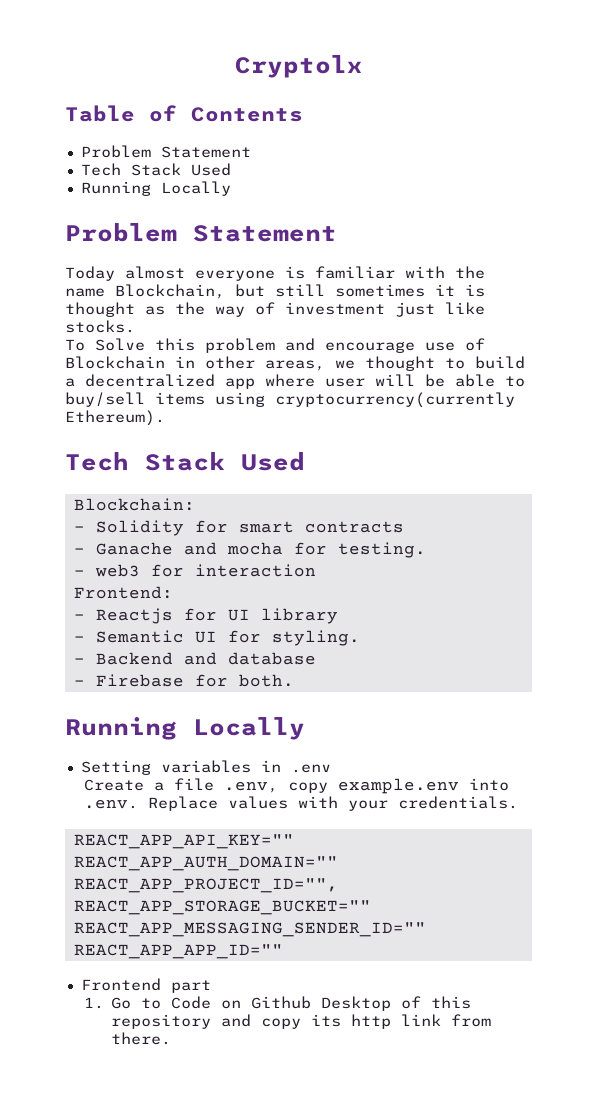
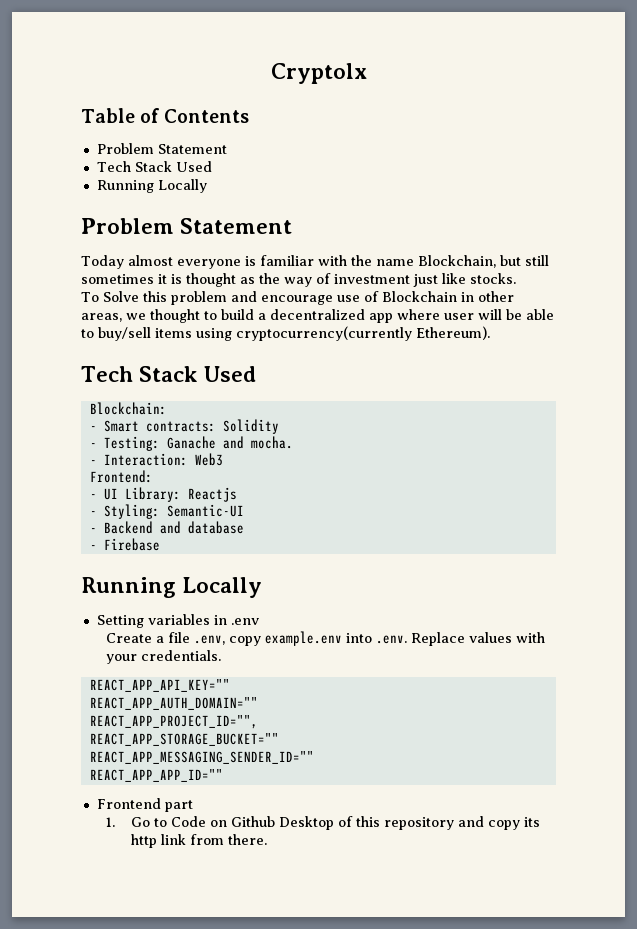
- - Solidity for smart contracts
- - Ganache and mocha for testing.
- - web3 for interaction
+ - Smart contracts: Solidity
+ - Testing: Ganache and mocha.
+ - Interaction: Web3
- - Reactjs for UI library
- - Semantic UI for styling.
+ - UI Library: Reactjs
+ - Styling: Semantic-UI
- - Firebase for both.
+ - Firebase

